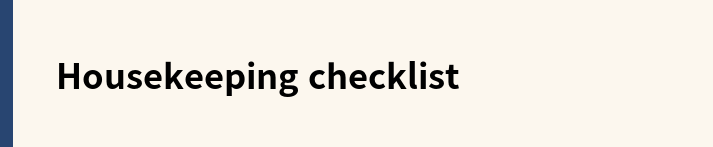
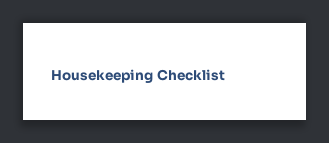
- Housekeeping checklist
+ Housekeeping Checklist

